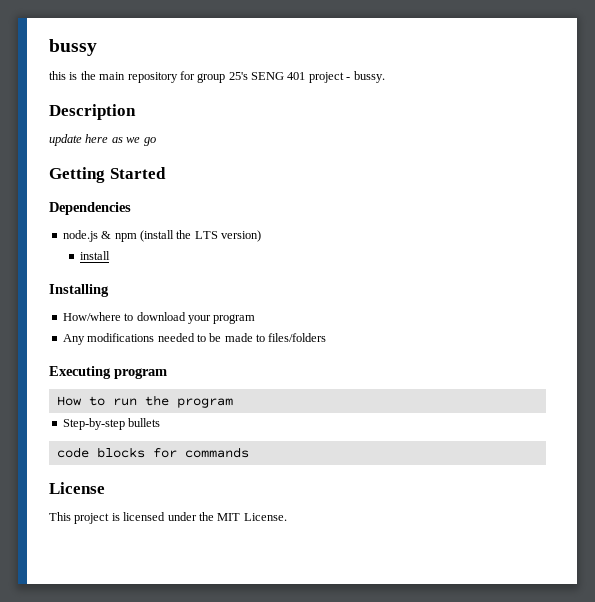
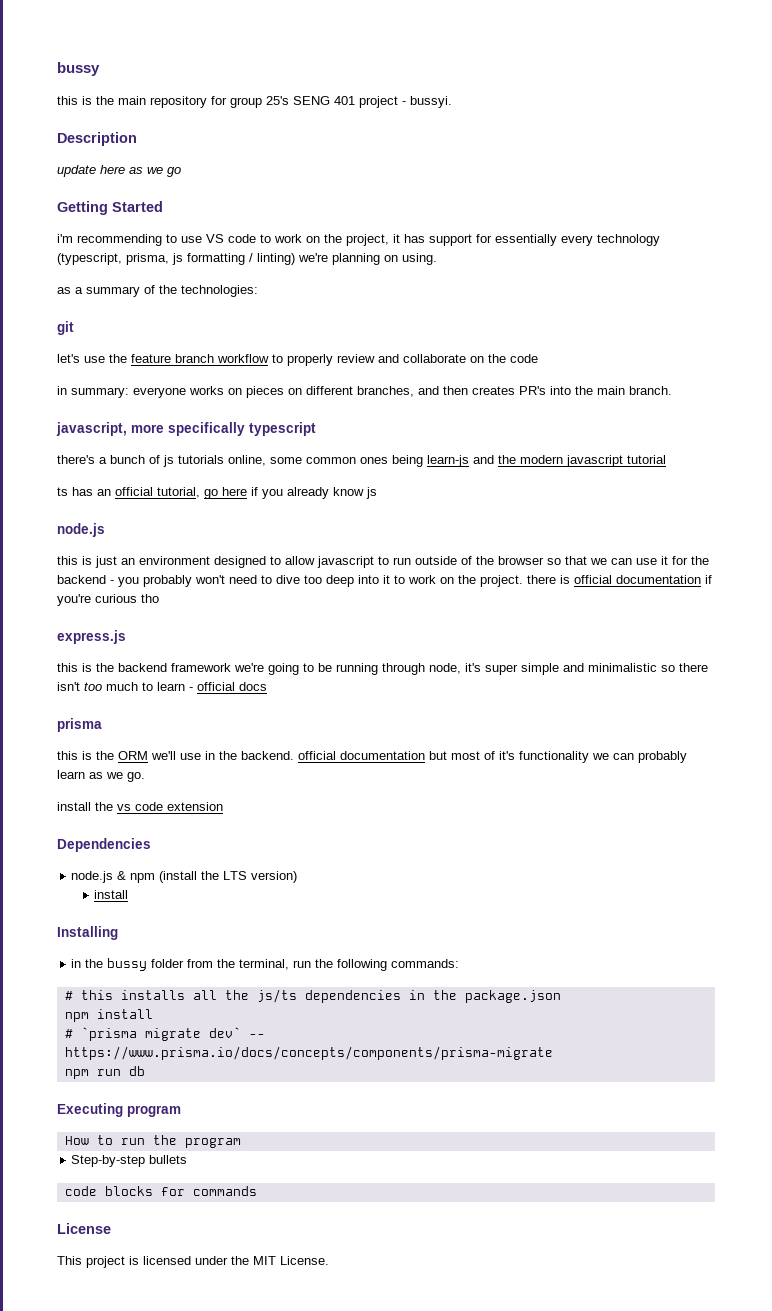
- this is the main repository for group 25's SENG 401 project - bussy.
+ this is the main repository for group 25's SENG 401 project - bussyi.
+ i'm recommending to use VS code to work on the project, it has support for essentially every technology (typescript, prisma, js formatting / linting) we're planning on using.
+ as a summary of the technologies:
+ git
+ let's use the feature branch workflow to properly review and collaborate on the code
+ in summary: everyone works on pieces on different branches, and then creates PR's into the main branch.
+ javascript, more specifically typescript
+ there's a bunch of js tutorials online, some common ones being learn-js and the modern javascript tutorial
+ ts has an official tutorial, go here if you already know js
+ node.js
+ this is just an environment designed to allow javascript to run outside of the browser so that we can use it for the backend - you probably won't need to dive too deep into it to work on the project. there is official documentation if you're curious tho
+ express.js
+ this is the backend framework we're going to be running through node, it's super simple and minimalistic so there isn't too much to learn - official docs
+ prisma
+ this is the ORM we'll use in the backend. official documentation but most of it's functionality we can probably learn as we go.
+ install the vs code extension
- How/where to download your program
- Any modifications needed to be made to files/folders
+ in the bussy folder from the terminal, run the following commands:
+ # this installs all the js/ts dependencies in the package.json
+ npm install
+ # `prisma migrate dev` -- https://www.prisma.io/docs/concepts/components/prisma-migrate
+ npm run db

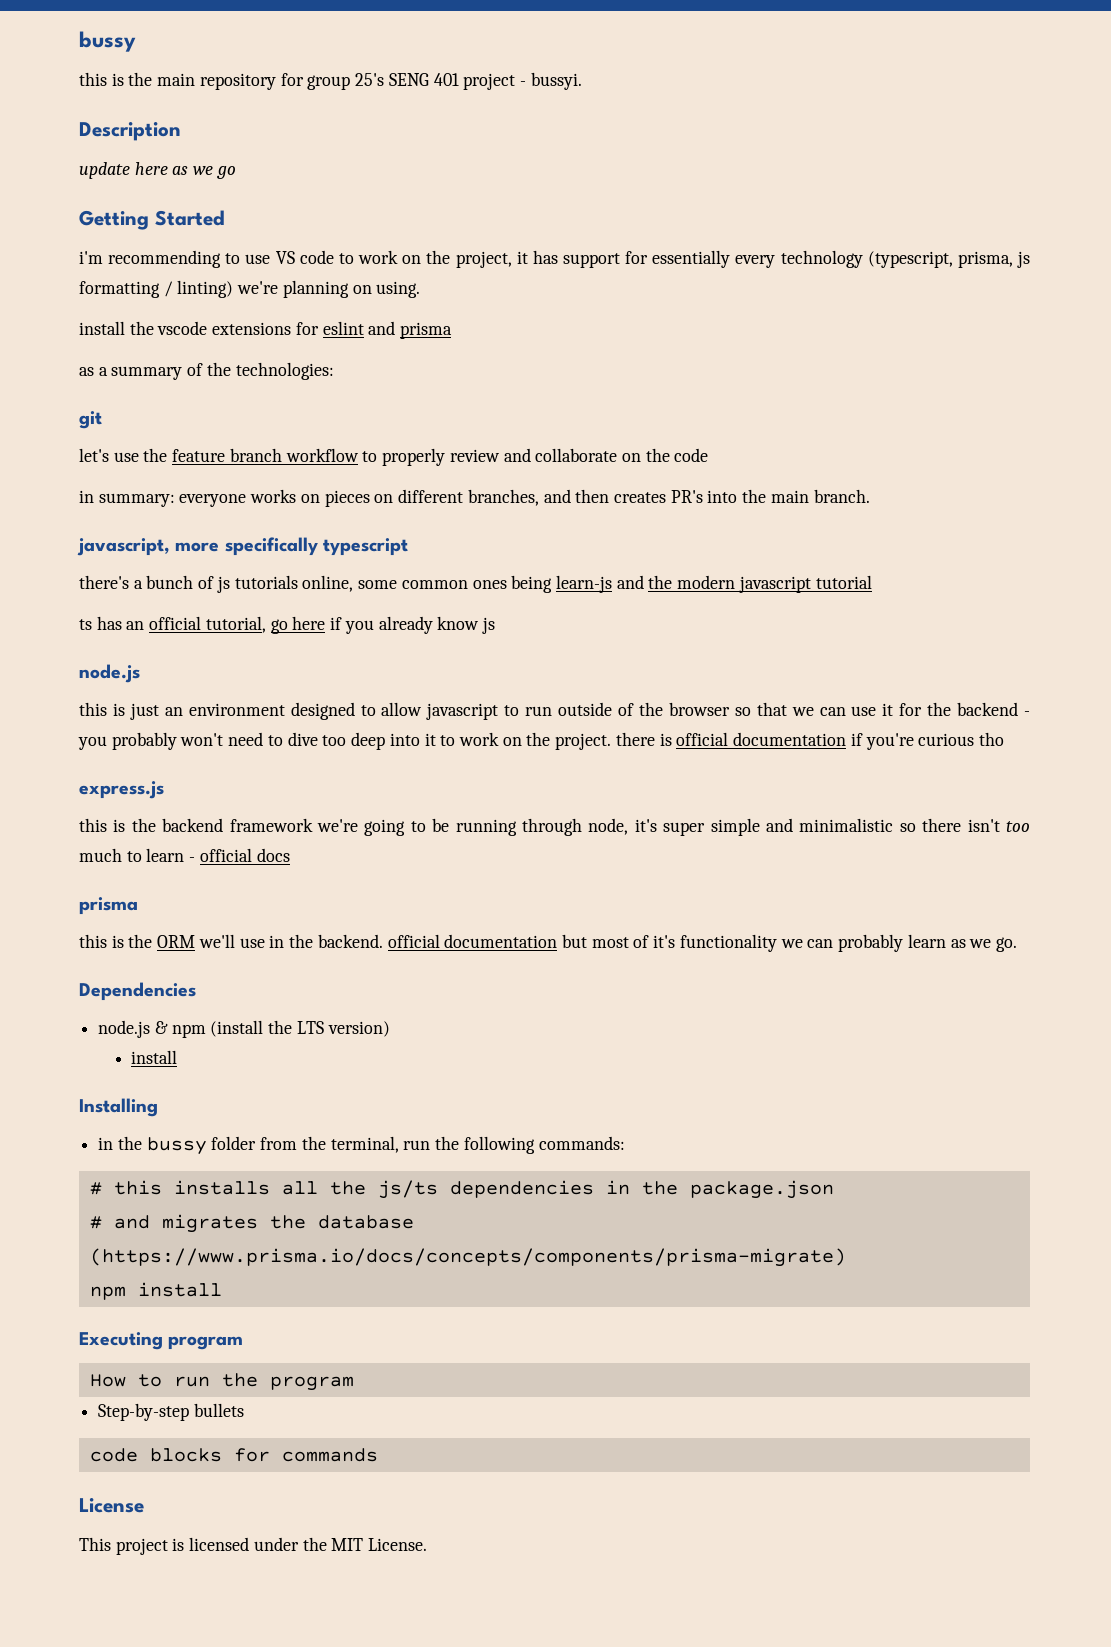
+ install the vscode extensions for eslint and prisma
- install the vs code extension
+ # and migrates the database (https://www.prisma.io/docs/concepts/components/prisma-migrate)
  npm install
- # `prisma migrate dev` -- https://www.prisma.io/docs/concepts/components/prisma-migrate
- npm run db

